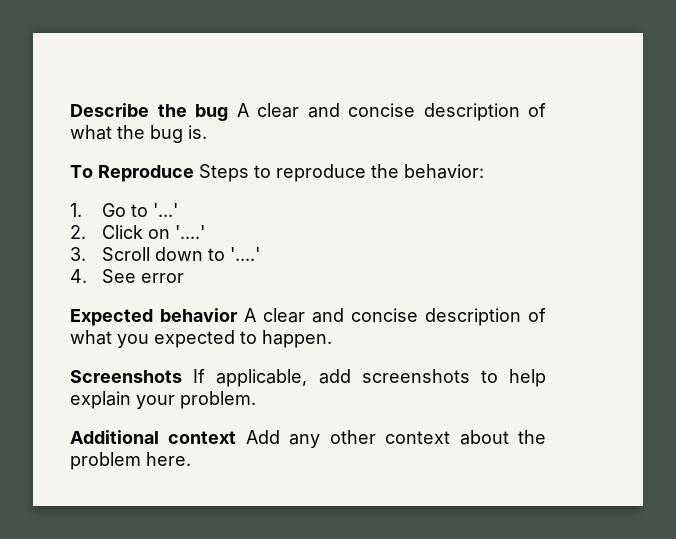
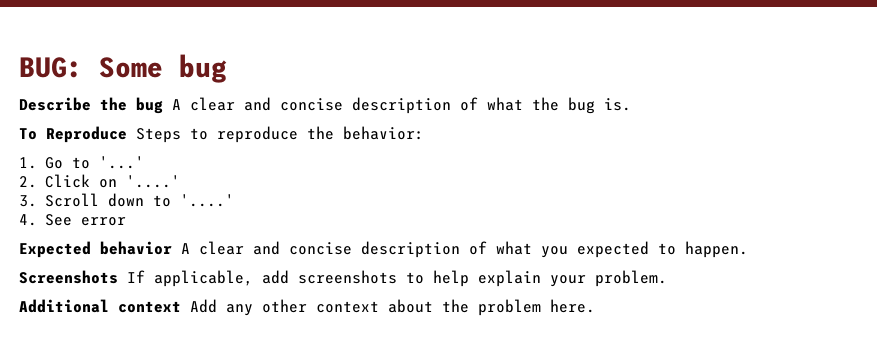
+ BUG: Some bug

